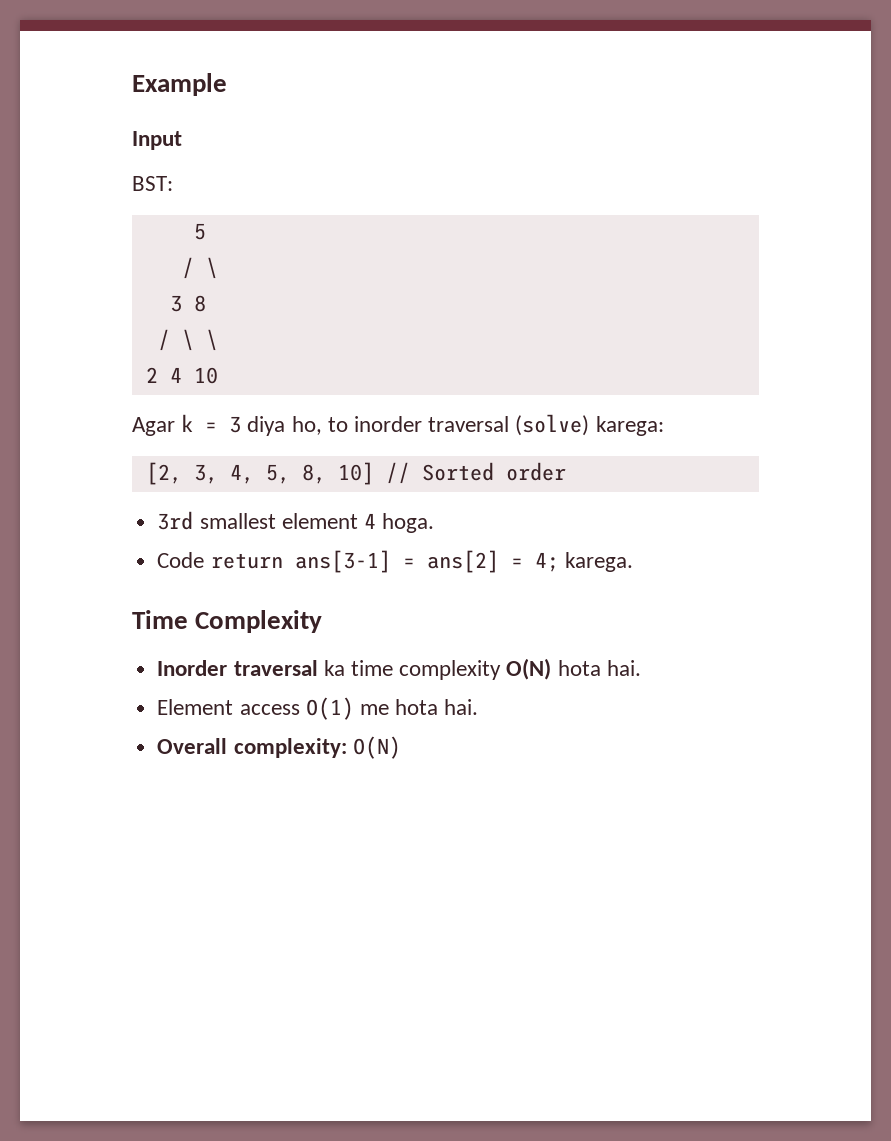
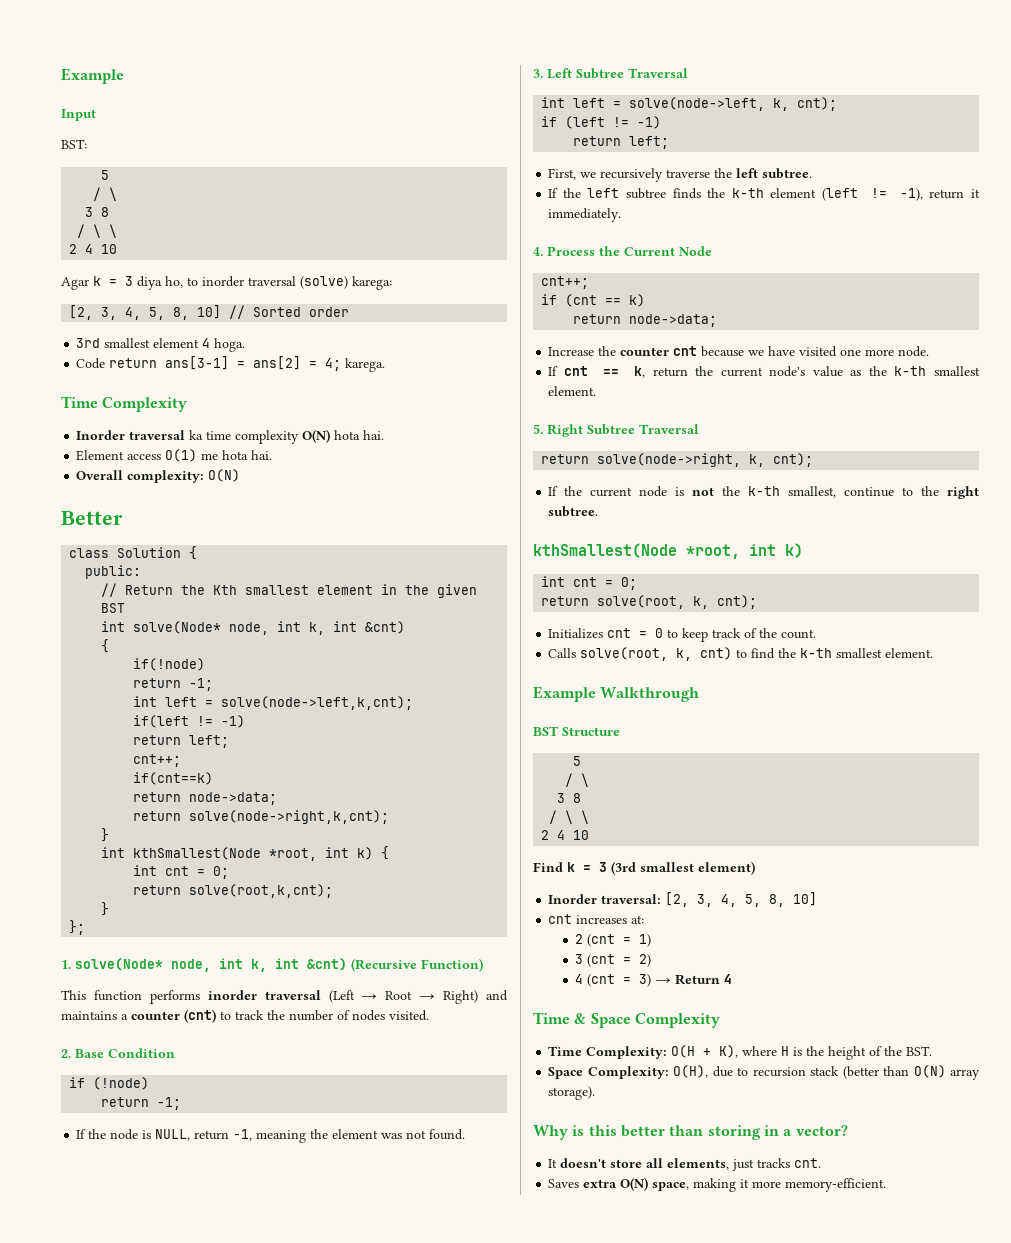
+ Better
+ class Solution {
+ public:
+ // Return the Kth smallest element in the given BST
+ int solve(Node* node, int k, int &cnt)
+ {
+ if(!node)
+ return -1;
+ int left = solve(node->left,k,cnt);
+ if(left != -1)
+ return left;
+ cnt++;
+ if(cnt==k)
+ return node->data;
+ return solve(node->right,k,cnt);
+ }
+ int kthSmallest(Node *root, int k) {
+ int cnt = 0;
+ return solve(root,k,cnt);
+ }
+ };
+ 1. solve(Node* node, int k, int &cnt) (Recursive Function)
+ This function performs inorder traversal (Left → Root → Right) and maintains a counter (cnt) to track the number of nodes visited.
+ 2. Base Condition
+ if (!node)
+ return -1;
+ If the node is NULL, return -1, meaning the element was not found.
+ 3. Left Subtree Traversal
+ int left = solve(node->left, k, cnt);
+ if (left != -1)
+ return left;
+ First, we recursively traverse the left subtree.
+ If the left subtree finds the k-th element (left != -1), return it immediately.
+ 4. Process the Current Node
+ cnt++;
+ if (cnt == k)
+ return node->data;
+ Increase the counter cnt because we have visited one more node.
+ If cnt == k, return the current node's value as the k-th smallest element.
+ 5. Right Subtree Traversal
+ return solve(node->right, k, cnt);
+ If the current node is not the k-th smallest, continue to the right subtree.
+ kthSmallest(Node *root, int k)
+ int cnt = 0;
+ return solve(root, k, cnt);
+ Initializes cnt = 0 to keep track of the count.
+ Calls solve(root, k, cnt) to find the k-th smallest element.
+ Example Walkthrough
+ BST Structure
+ 5
+ / \
+ 3 8
+ / \ \
+ 2 4 10
+ Find k = 3 (3rd smallest element)
+ Inorder traversal: [2, 3, 4, 5, 8, 10]
+ cnt increases at:
+ 2 (cnt = 1)
+ 3 (cnt = 2)
+ 4 (cnt = 3) → Return 4
+ Time & Space Complexity
+ Time Complexity: O(H + K), where H is the height of the BST.
+ Space Complexity: O(H), due to recursion stack (better than O(N) array storage).
+ Why is this better than storing in a vector?
+ It doesn't store all elements, just tracks cnt.
+ Saves extra O(N) space, making it more memory-efficient.

